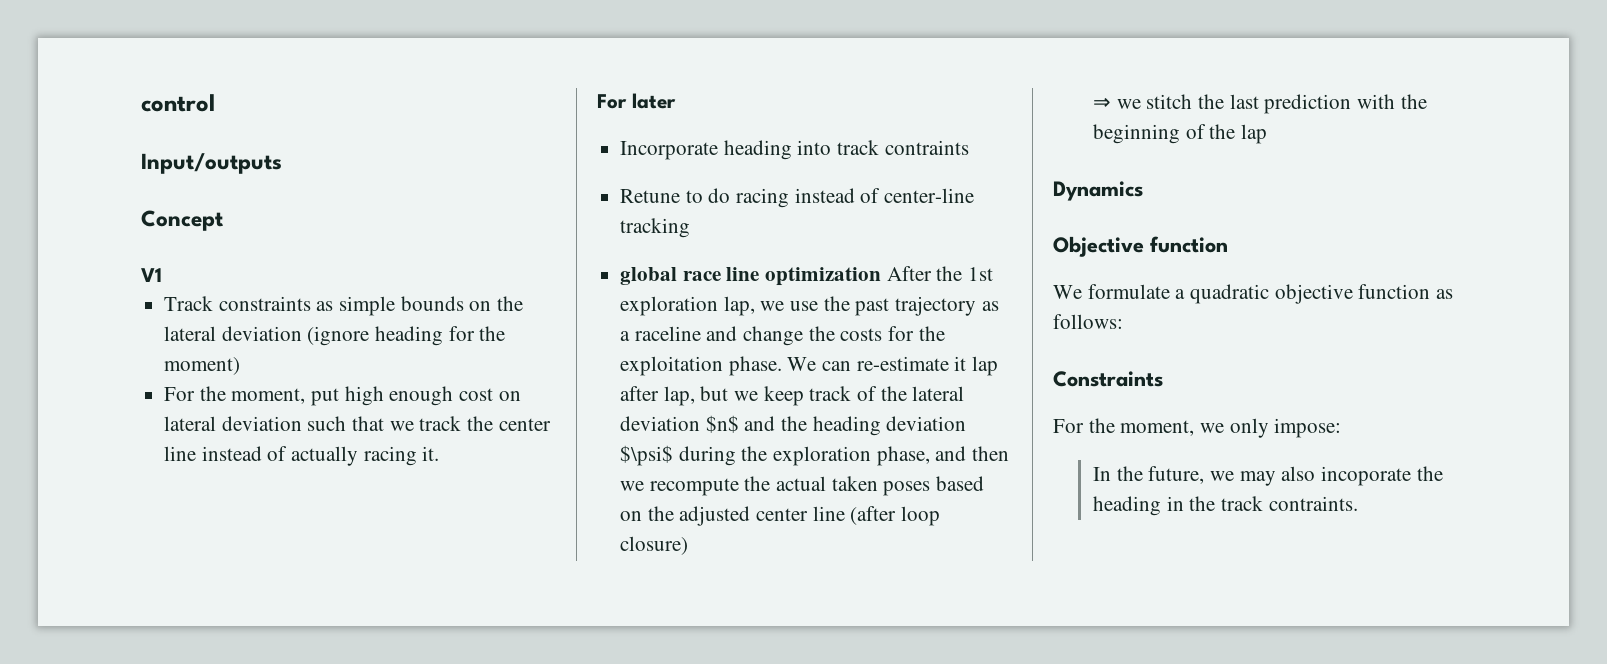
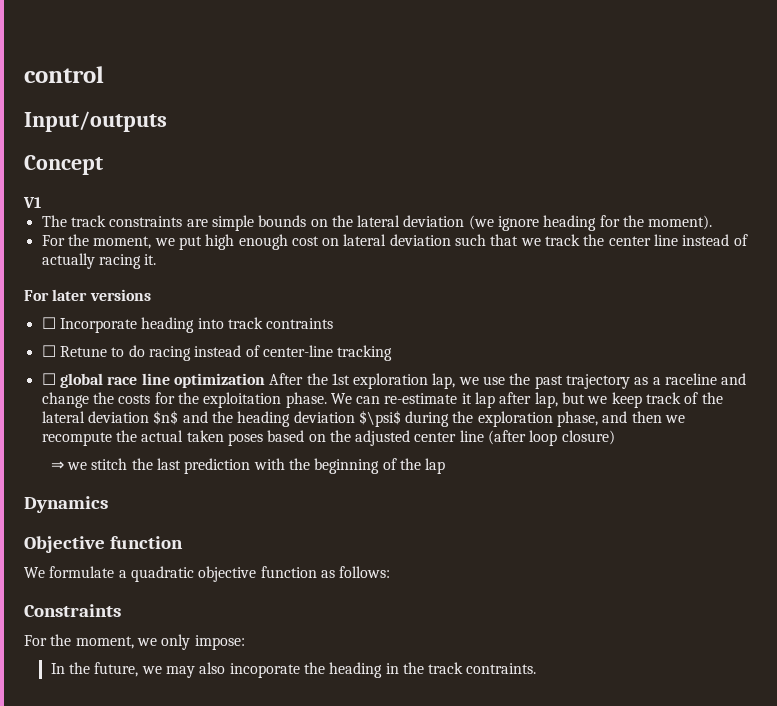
- Track constraints as simple bounds on the lateral deviation (ignore heading for the moment)
- For the moment, put high enough cost on lateral deviation such that we track the center line instead of actually racing it.
+ The track constraints are simple bounds on the lateral deviation (we ignore heading for the moment).
+ For the moment, we put high enough cost on lateral deviation such that we track the center line instead of actually racing it.
- For later
- Incorporate heading into track contraints
+ For later versions
+ ☐ Incorporate heading into track contraints
- Retune to do racing instead of center-line tracking
+ ☐ Retune to do racing instead of center-line tracking
- global race line optimization After the 1st exploration lap, we use the past trajectory as a raceline and change the costs for the exploitation phase.
+ ☐ global race line optimization After the 1st exploration lap, we use the past trajectory as a raceline and change the costs for the exploitation phase.

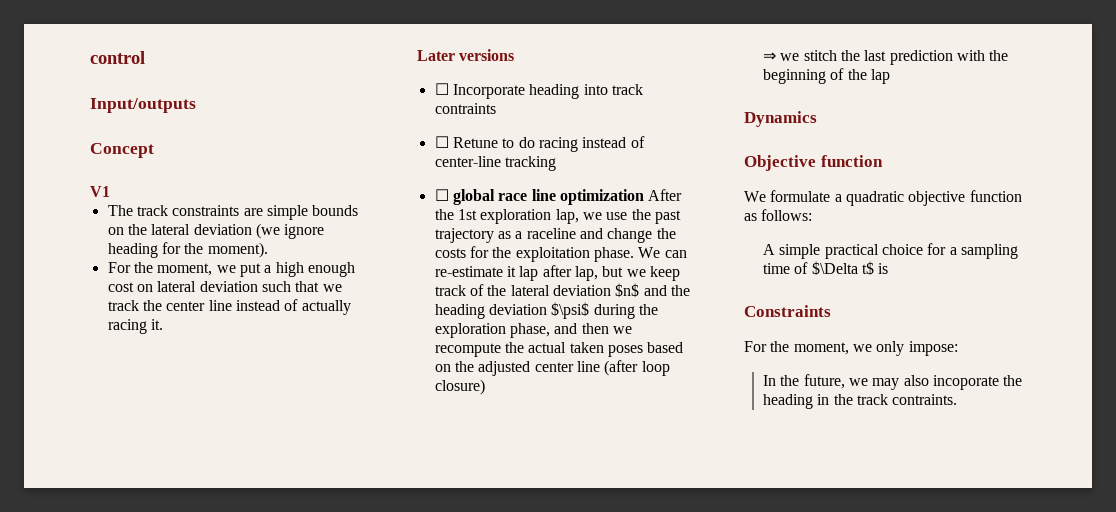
- For the moment, we put high enough cost on lateral deviation such that we track the center line instead of actually racing it.
+ For the moment, we put a high enough cost on lateral deviation such that we track the center line instead of actually racing it.
- For later versions
+ Later versions
+ A simple practical choice for a sampling time of $\Delta t$ is

